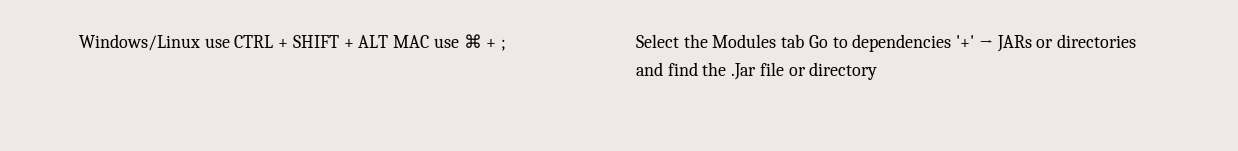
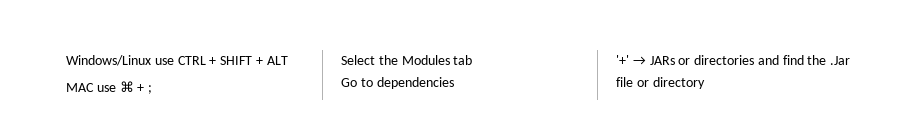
- Windows/Linux use CTRL + SHIFT + ALT MAC use ⌘ + ;
+ Windows/Linux use CTRL + SHIFT + ALT
+ MAC use ⌘ + ;
- Select the Modules tab Go to dependencies '+' → JARs or directories and find the .Jar file or directory
+ Select the Modules tab
+ Go to dependencies
+ '+' → JARs or directories and find the .Jar file or directory

